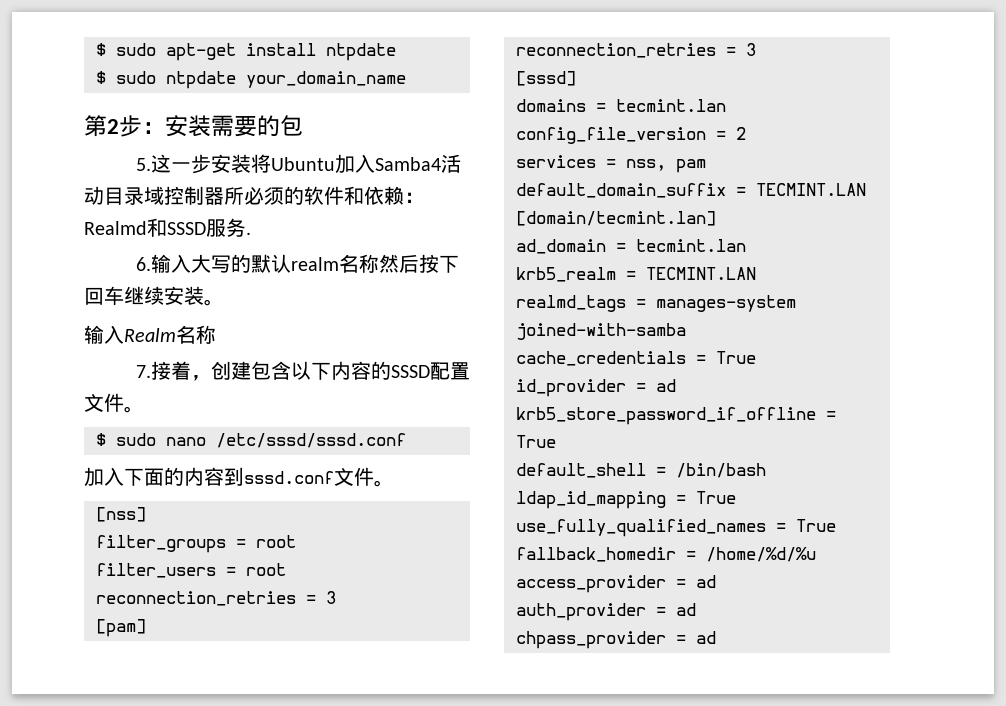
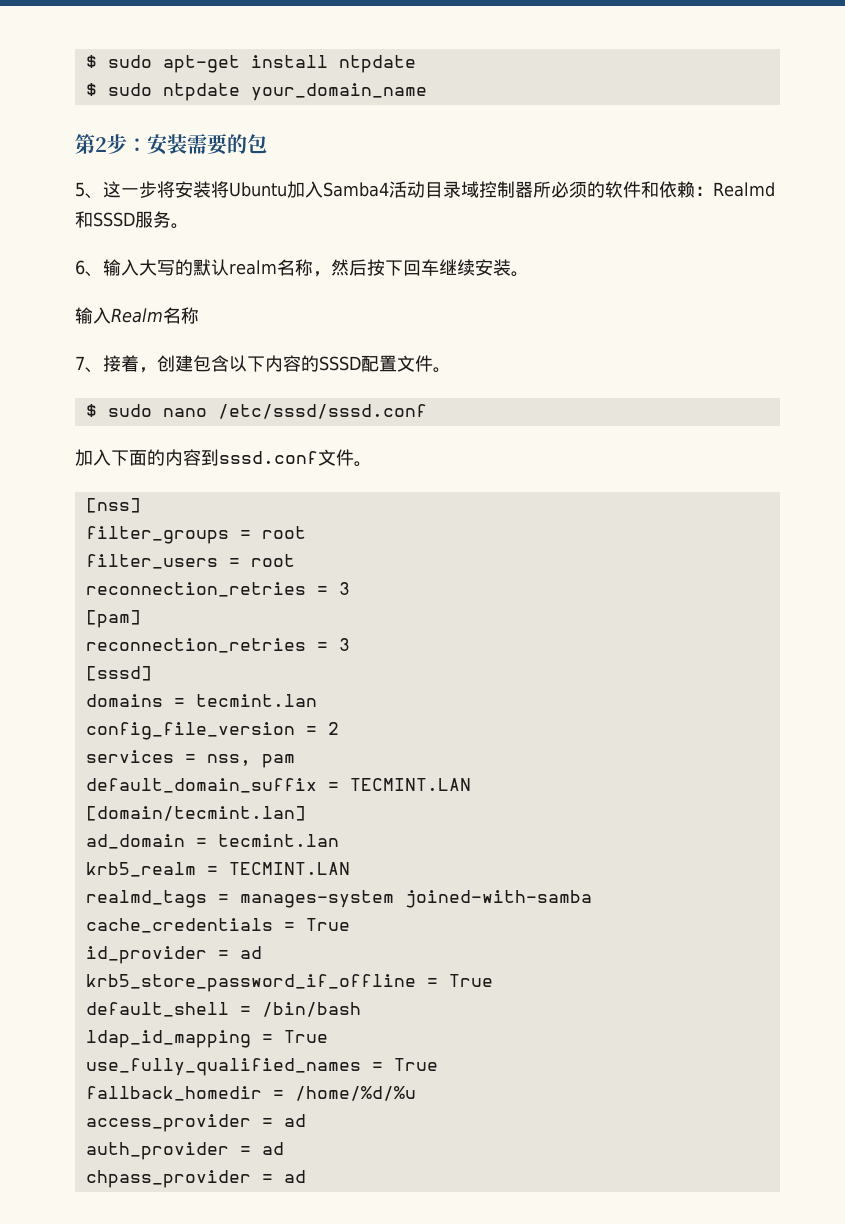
- 5.这一步安装将Ubuntu加入Samba4活动目录域控制器所必须的软件和依赖：Realmd和SSSD服务.
- 6.输入大写的默认realm名称然后按下回车继续安装。
+ 5、这一步将安装将Ubuntu加入Samba4活动目录域控制器所必须的软件和依赖：Realmd和SSSD服务。
+ 6、输入大写的默认realm名称，然后按下回车继续安装。
- 7.接着，创建包含以下内容的SSSD配置文件。
+ 7、接着，创建包含以下内容的SSSD配置文件。

